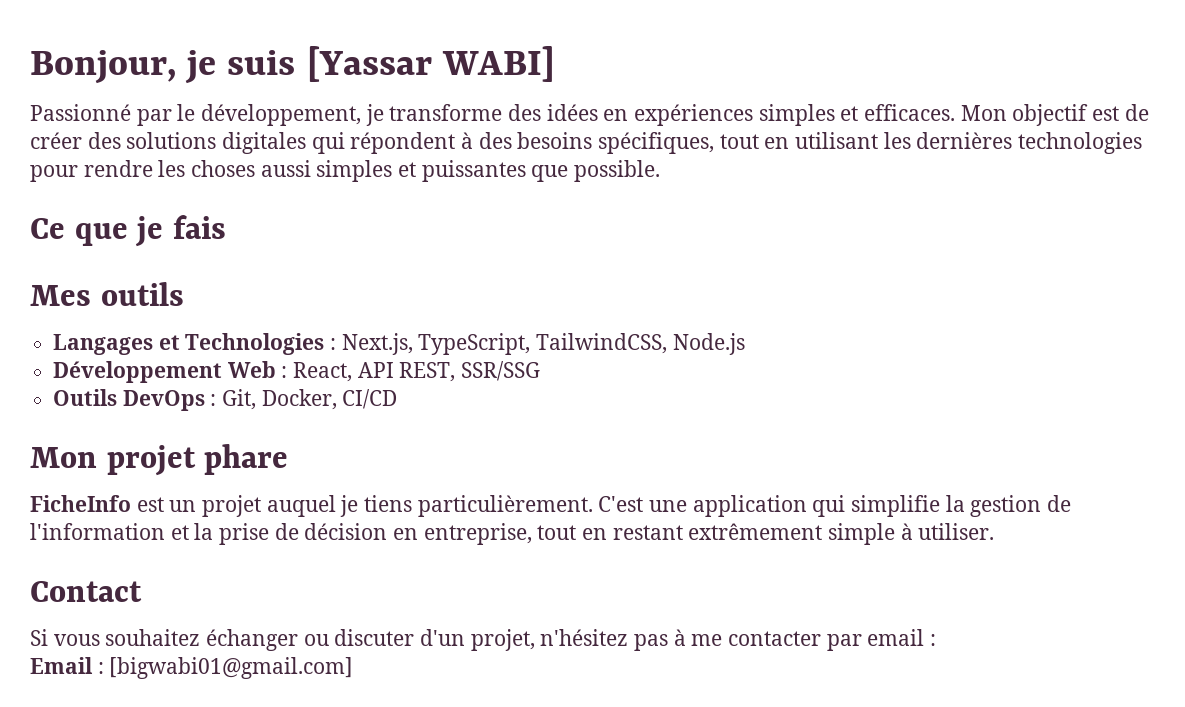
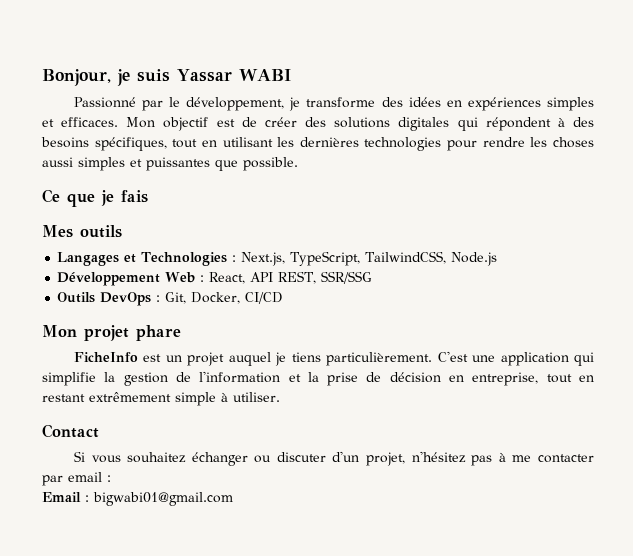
- Bonjour, je suis [Yassar WABI]
+ Bonjour, je suis Yassar WABI
- Email : [bigwabi01@gmail.com]
+ Email : bigwabi01@gmail.com

